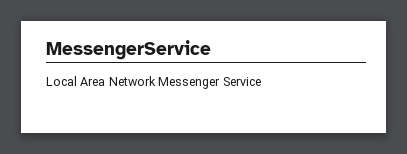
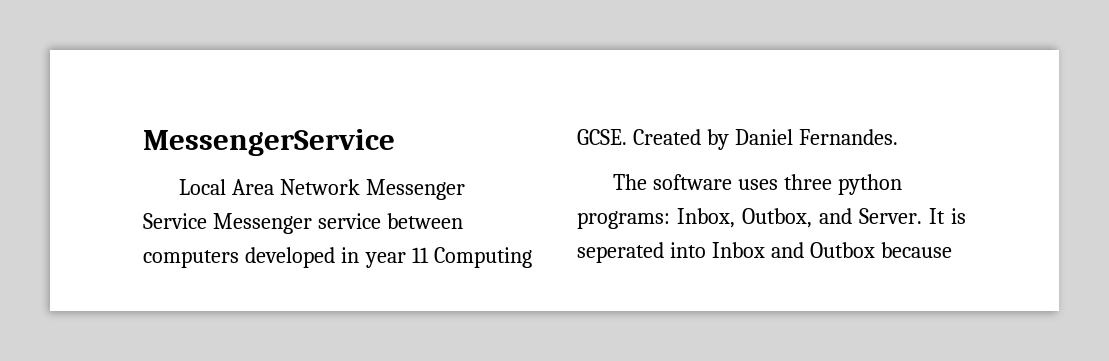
- Local Area Network Messenger Service
+ Local Area Network Messenger Service Messenger service between computers developed in year 11 Computing GCSE. Created by Daniel Fernandes.
+ The software uses three python programs: Inbox, Outbox, and Server. It is seperated into Inbox and Outbox because

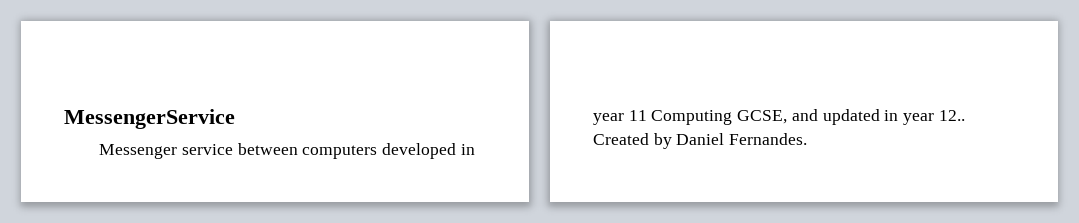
- Local Area Network Messenger Service Messenger service between computers developed in year 11 Computing GCSE. Created by Daniel Fernandes.
- The software uses three python programs: Inbox, Outbox, and Server. It is seperated into Inbox and Outbox because
+ Messenger service between computers developed in year 11 Computing GCSE, and updated in year 12.. Created by Daniel Fernandes.

